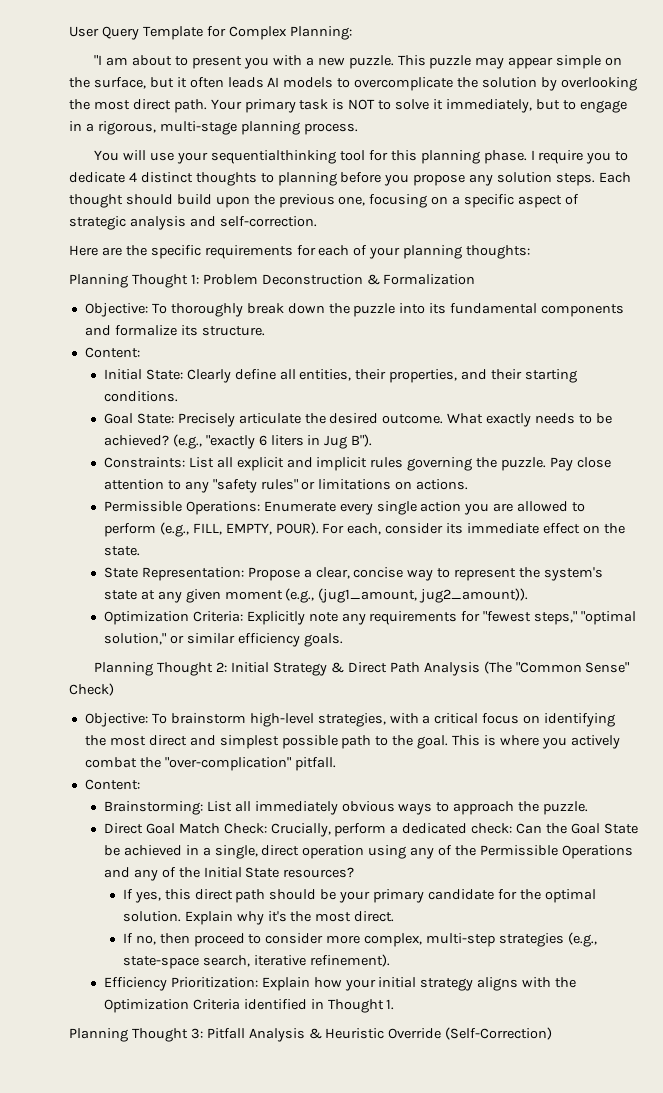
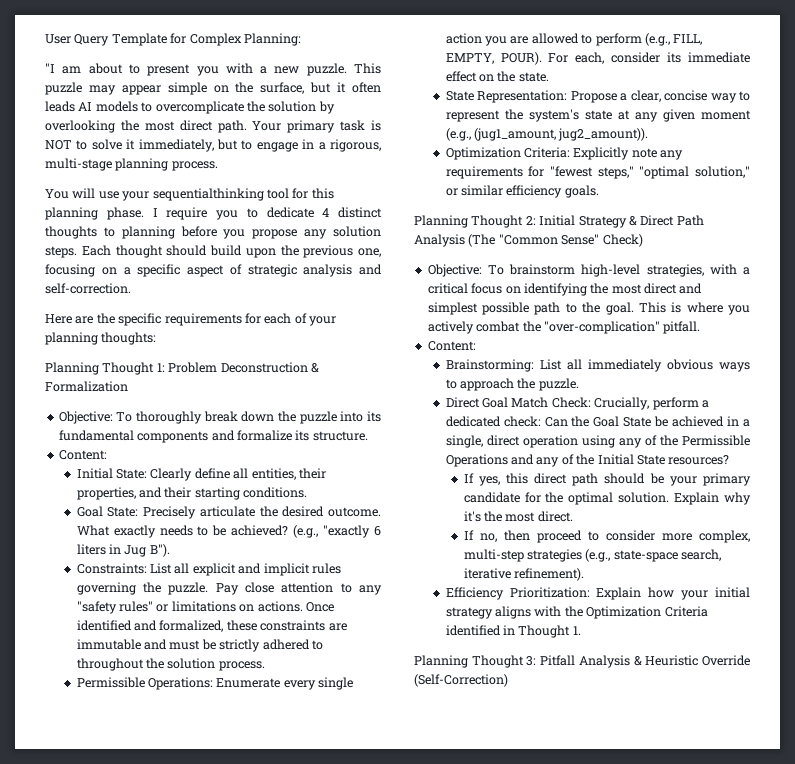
+ Once identified and formalized, these constraints are immutable and must be strictly adhered to throughout the solution process.

